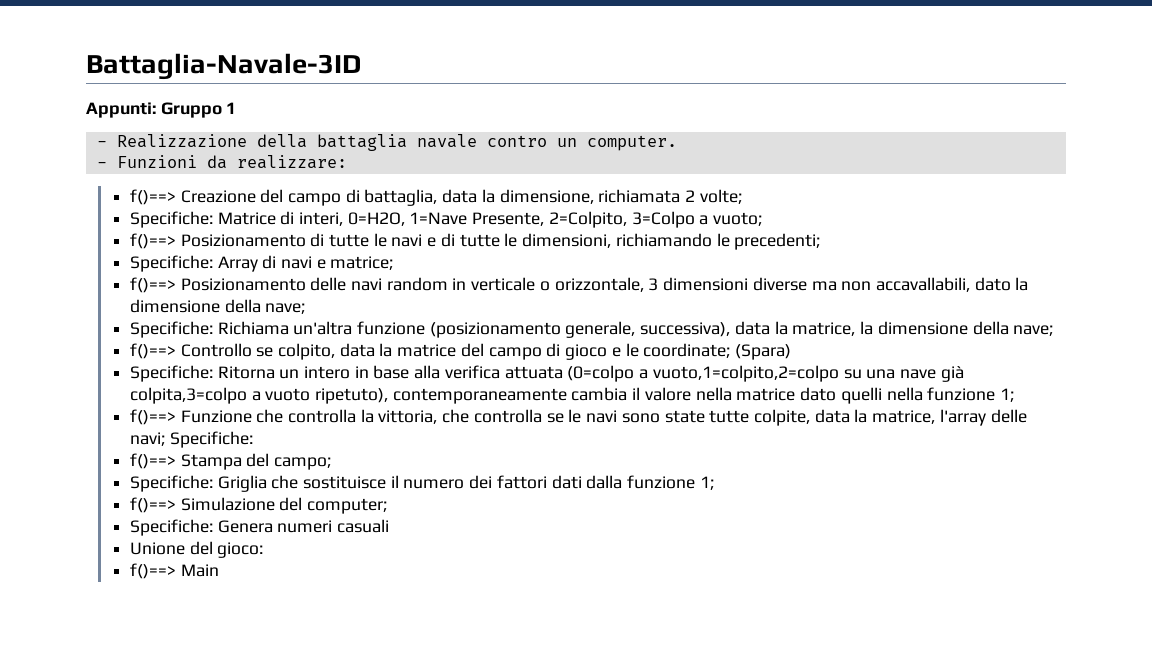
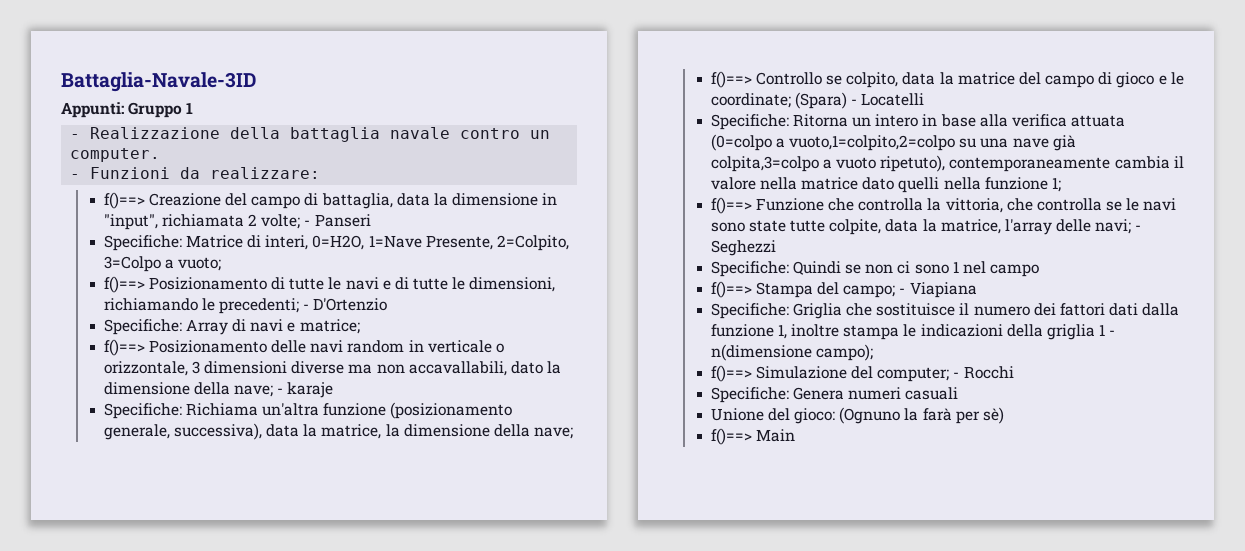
- f()==> Creazione del campo di battaglia, data la dimensione, richiamata 2 volte;
+ f()==> Creazione del campo di battaglia, data la dimensione in "input", richiamata 2 volte; - Panseri
- f()==> Posizionamento di tutte le navi e di tutte le dimensioni, richiamando le precedenti;
+ f()==> Posizionamento di tutte le navi e di tutte le dimensioni, richiamando le precedenti; - D'Ortenzio
- f()==> Posizionamento delle navi random in verticale o orizzontale, 3 dimensioni diverse ma non accavallabili, dato la dimensione della nave;
+ f()==> Posizionamento delle navi random in verticale o orizzontale, 3 dimensioni diverse ma non accavallabili, dato la dimensione della nave; - karaje
- f()==> Controllo se colpito, data la matrice del campo di gioco e le coordinate; (Spara)
+ f()==> Controllo se colpito, data la matrice del campo di gioco e le coordinate; (Spara) - Locatelli
- f()==> Funzione che controlla la vittoria, che controlla se le navi sono state tutte colpite, data la matrice, l'array delle navi; Specifiche:
+ f()==> Funzione che controlla la vittoria, che controlla se le navi sono state tutte colpite, data la matrice, l'array delle navi; - Seghezzi
+ Specifiche: Quindi se non ci sono 1 nel campo
- f()==> Stampa del campo;
+ f()==> Stampa del campo; - Viapiana
- Specifiche: Griglia che sostituisce il numero dei fattori dati dalla funzione 1;
+ Specifiche: Griglia che sostituisce il numero dei fattori dati dalla funzione 1, inoltre stampa le indicazioni della griglia 1 - n(dimensione campo);
- f()==> Simulazione del computer;
+ f()==> Simulazione del computer; - Rocchi
- Unione del gioco:
+ Unione del gioco: (Ognuno la farà per sè)

